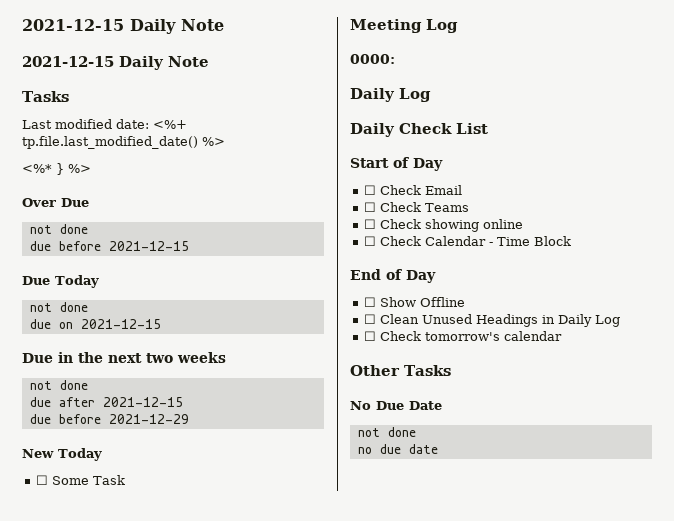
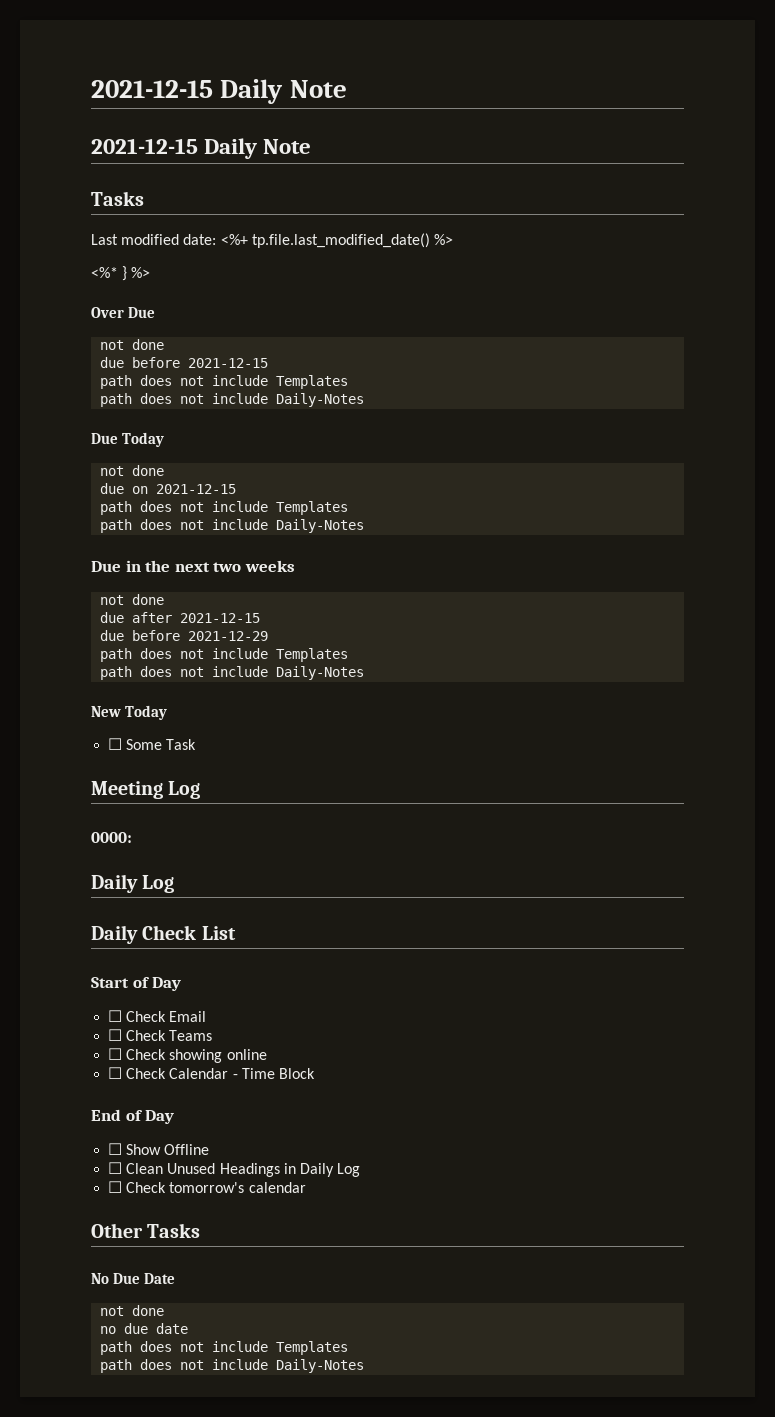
  due before 2021-12-15
+ path does not include Templates
+ path does not include Daily-Notes
  due on 2021-12-15
+ path does not include Templates
+ path does not include Daily-Notes
  due before 2021-12-29
+ path does not include Templates
+ path does not include Daily-Notes
  no due date
+ path does not include Templates
+ path does not include Daily-Notes

